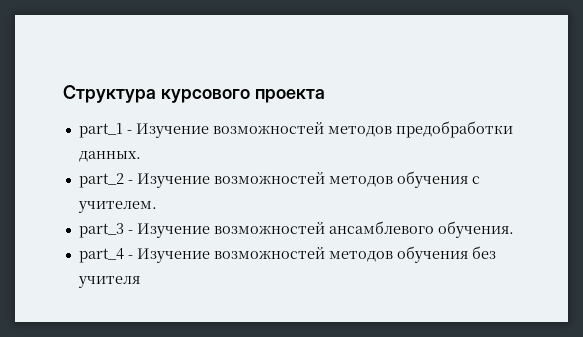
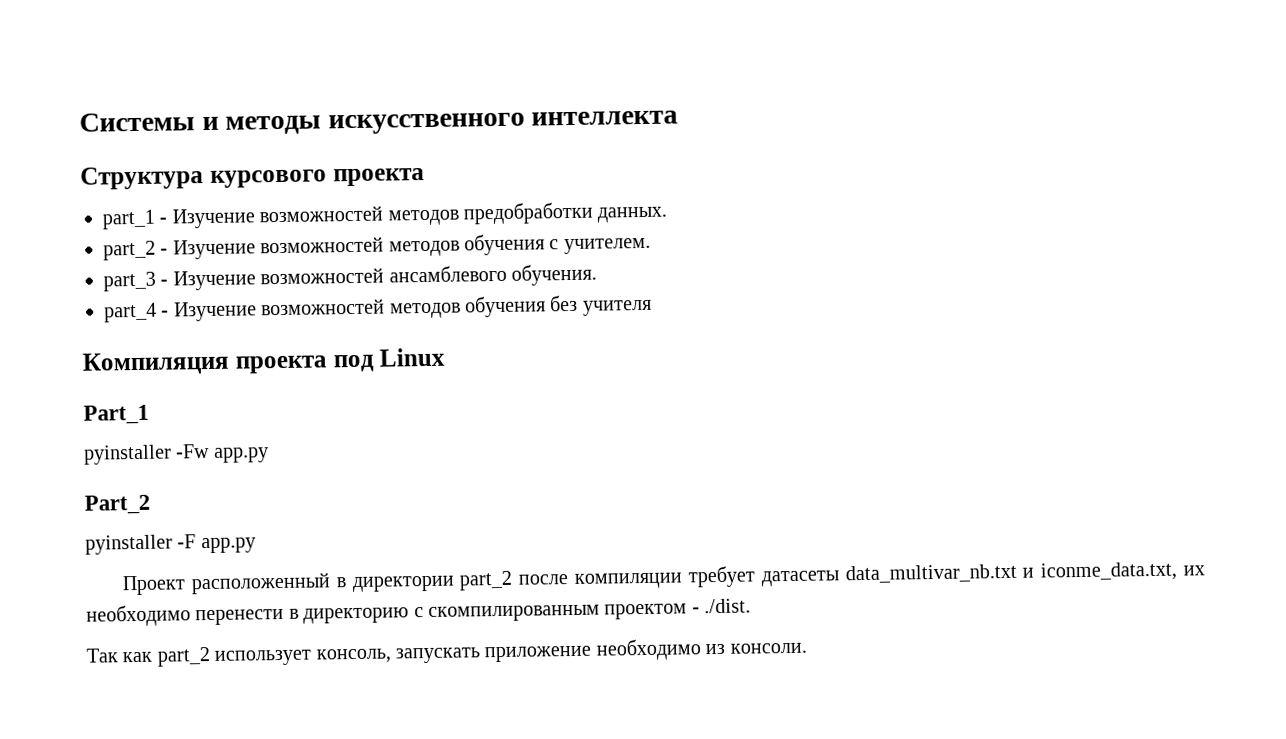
+ Системы и методы искусственного интеллекта
+ Компиляция проекта под Linux
+ Part_1
+ pyinstaller -Fw app.py
+ Part_2
+ pyinstaller -F app.py
+ Проект расположенный в директории part_2 после компиляции требует датасеты data_multivar_nb.txt и iconme_data.txt, их необходимо перенести в директорию с скомпилированным проектом - ./dist.
+ Так как part_2 использует консоль, запускать приложение необходимо из консоли.

